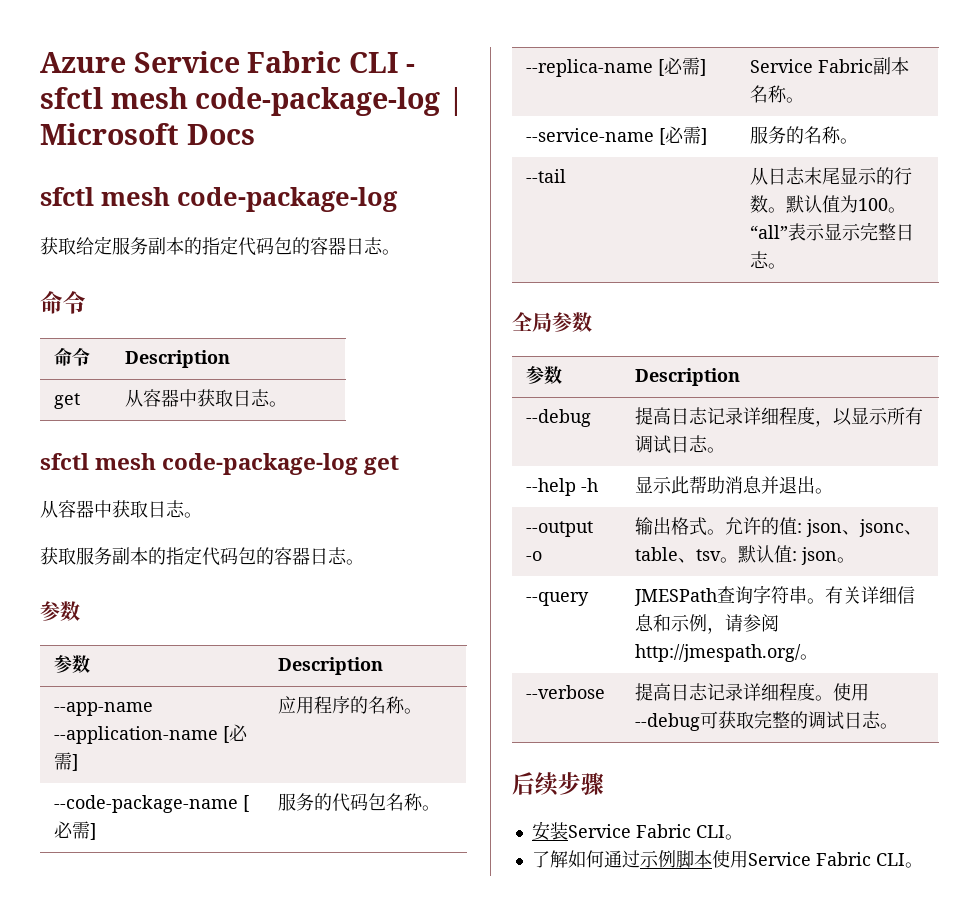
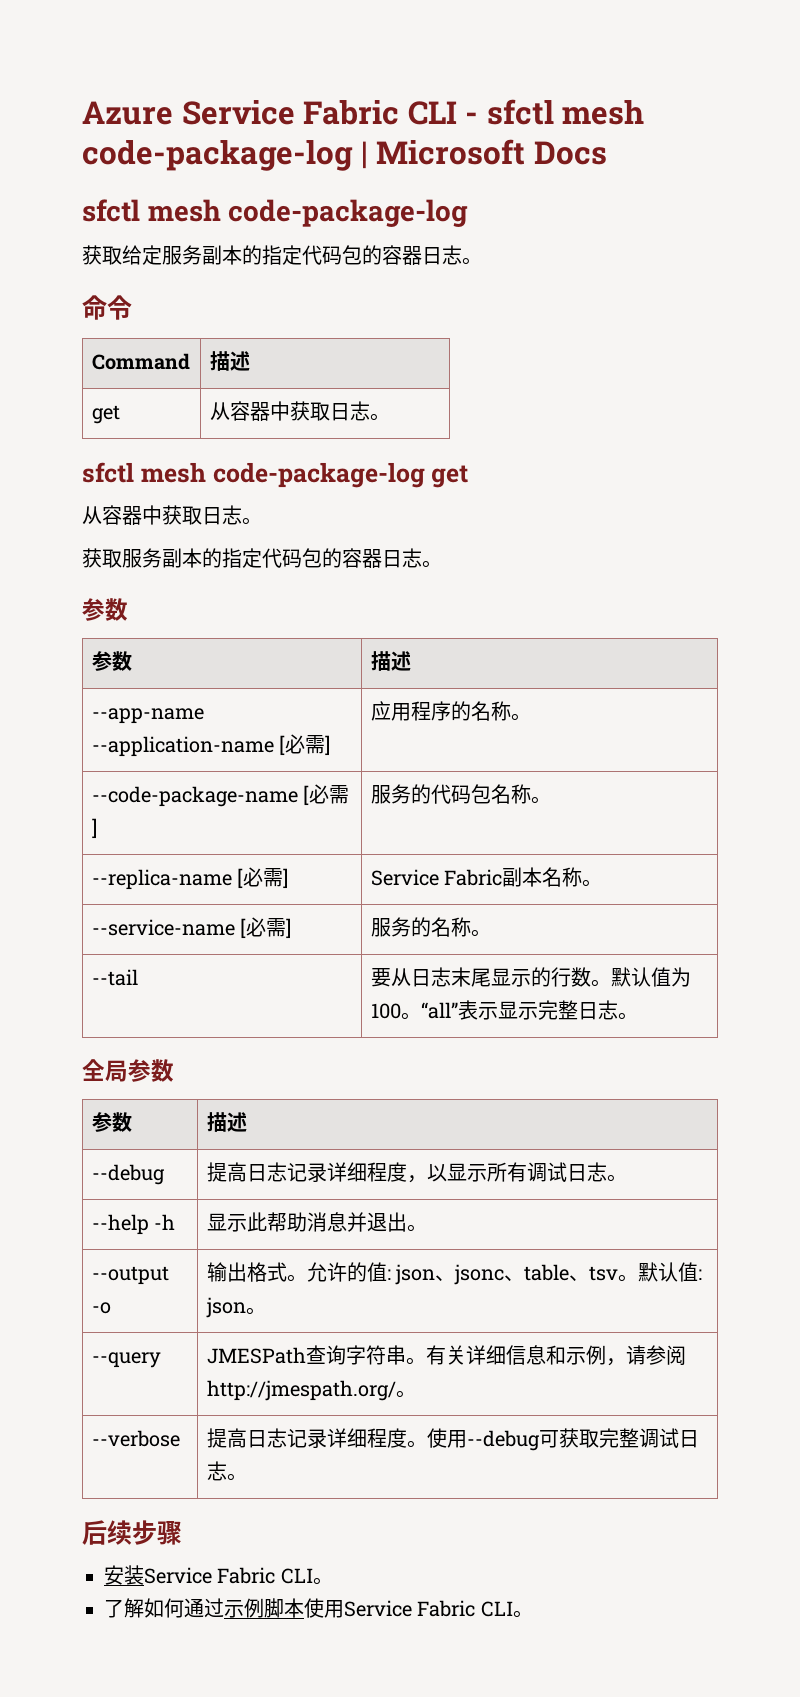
- 命令 | Description
+ Command | 描述
  获取服务副本的指定代码包的容器日志。
  参数
- 参数 | Description
+ 参数 | 描述
- --tail | 从日志末尾显示的行数。默认值为100。“all”表示显示完整日志。
+ --tail | 要从日志末尾显示的行数。默认值为100。“all”表示显示完整日志。
  全局参数
- 参数 | Description
+ 参数 | 描述
- --verbose | 提高日志记录详细程度。使用--debug可获取完整的调试日志。
+ --verbose | 提高日志记录详细程度。使用--debug可获取完整调试日志。

